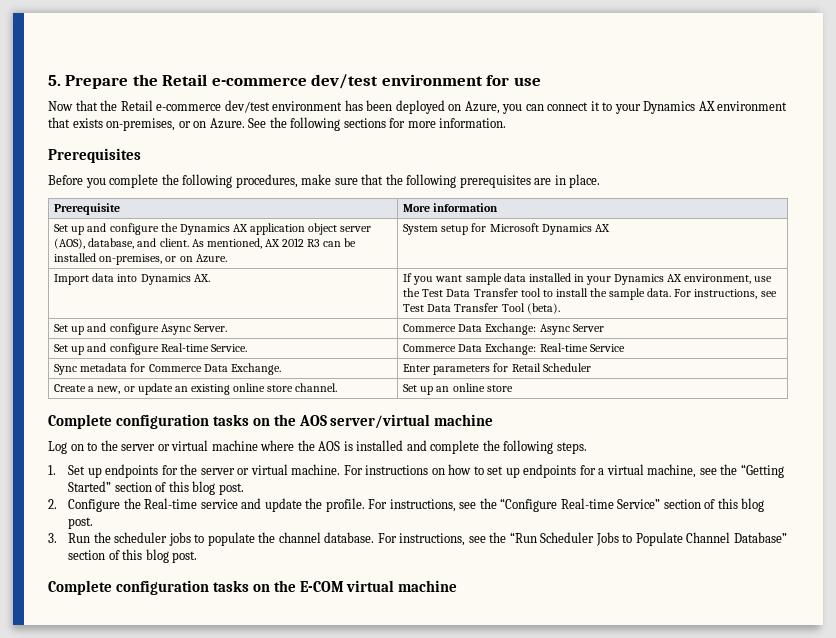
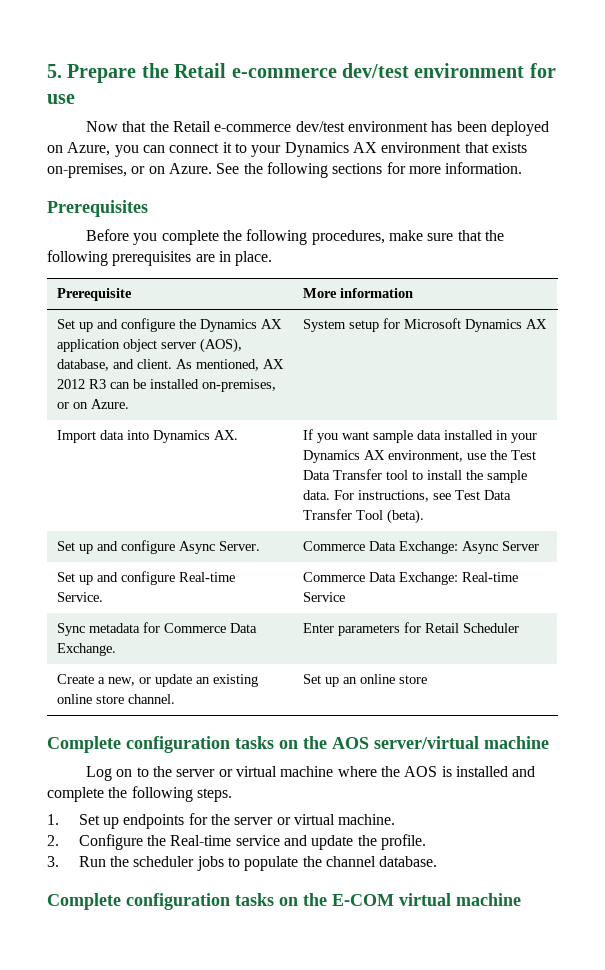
- For instructions on how to set up endpoints for a virtual machine, see the “Getting Started” section of this blog post.
- For instructions, see the “Configure Real-time Service” section of this blog post.
- For instructions, see the “Run Scheduler Jobs to Populate Channel Database” section of this blog post.

